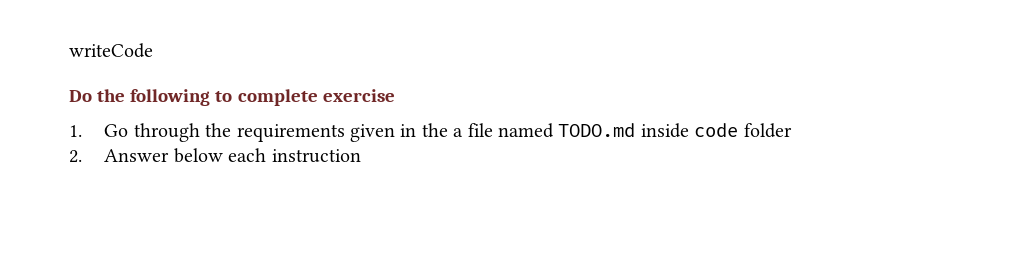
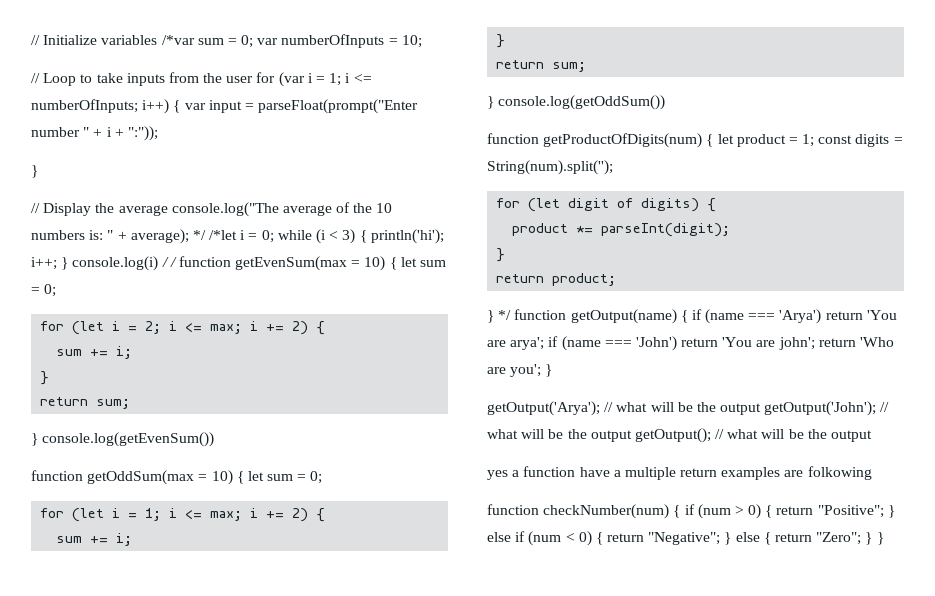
- writeCode
- Do the following to complete exercise
- 1. Go through the requirements given in the a file named TODO.md inside code folder
- 2. Answer below each instruction
+ // Initialize variables /*var sum = 0; var numberOfInputs = 10;
+ // Loop to take inputs from the user for (var i = 1; i <= numberOfInputs; i++) { var input = parseFloat(prompt("Enter number " + i + ":"));
+ }
+ // Display the average console.log("The average of the 10 numbers is: " + average); */ /*let i = 0; while (i < 3) { println('hi'); i++; } console.log(i) / / function getEvenSum(max = 10) { let sum = 0;
+ for (let i = 2; i <= max; i += 2) {
+ sum += i;
+ }
+ return sum;
+ } console.log(getEvenSum())
+ function getOddSum(max = 10) { let sum = 0;
+ for (let i = 1; i <= max; i += 2) {
+ sum += i;
+ }
+ return sum;
+ } console.log(getOddSum())
+ function getProductOfDigits(num) { let product = 1; const digits = String(num).split('');
+ for (let digit of digits) {
+ product *= parseInt(digit);
+ }
+ return product;
+ } */ function getOutput(name) { if (name === 'Arya') return 'You are arya'; if (name === 'John') return 'You are john'; return 'Who are you'; }
+ getOutput('Arya'); // what will be the output getOutput('John'); // what will be the output getOutput(); // what will be the output
+ yes a function have a multiple return examples are folkowing
+ function checkNumber(num) { if (num > 0) { return "Positive"; } else if (num < 0) { return "Negative"; } else { return "Zero"; } }

